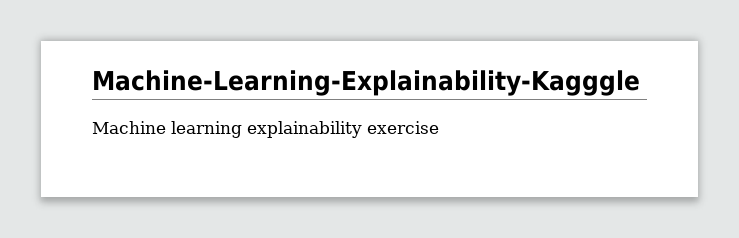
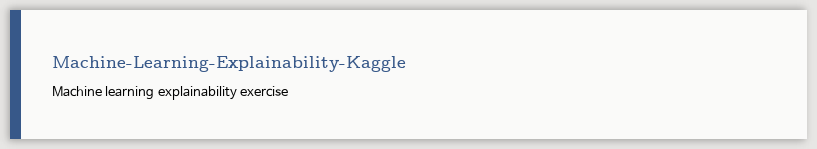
- Machine-Learning-Explainability-Kagggle
+ Machine-Learning-Explainability-Kaggle

